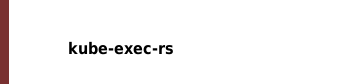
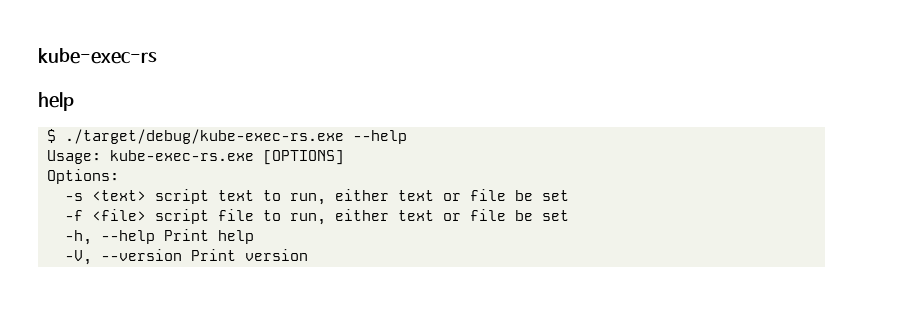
  kube-exec-rs
+ help
+ $ ./target/debug/kube-exec-rs.exe --help
+ Usage: kube-exec-rs.exe [OPTIONS]
+ Options:
+ -s <text> script text to run, either text or file be set
+ -f <file> script file to run, either text or file be set
+ -h, --help Print help
+ -V, --version Print version

